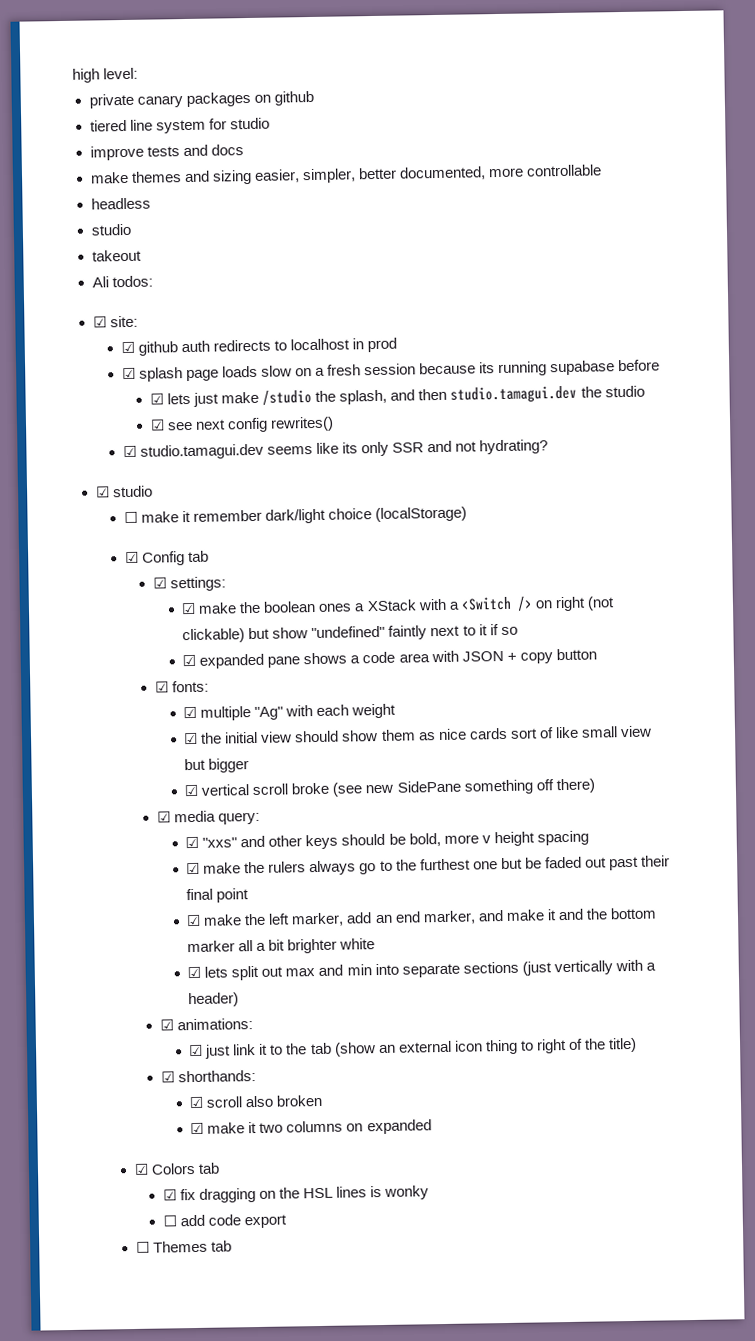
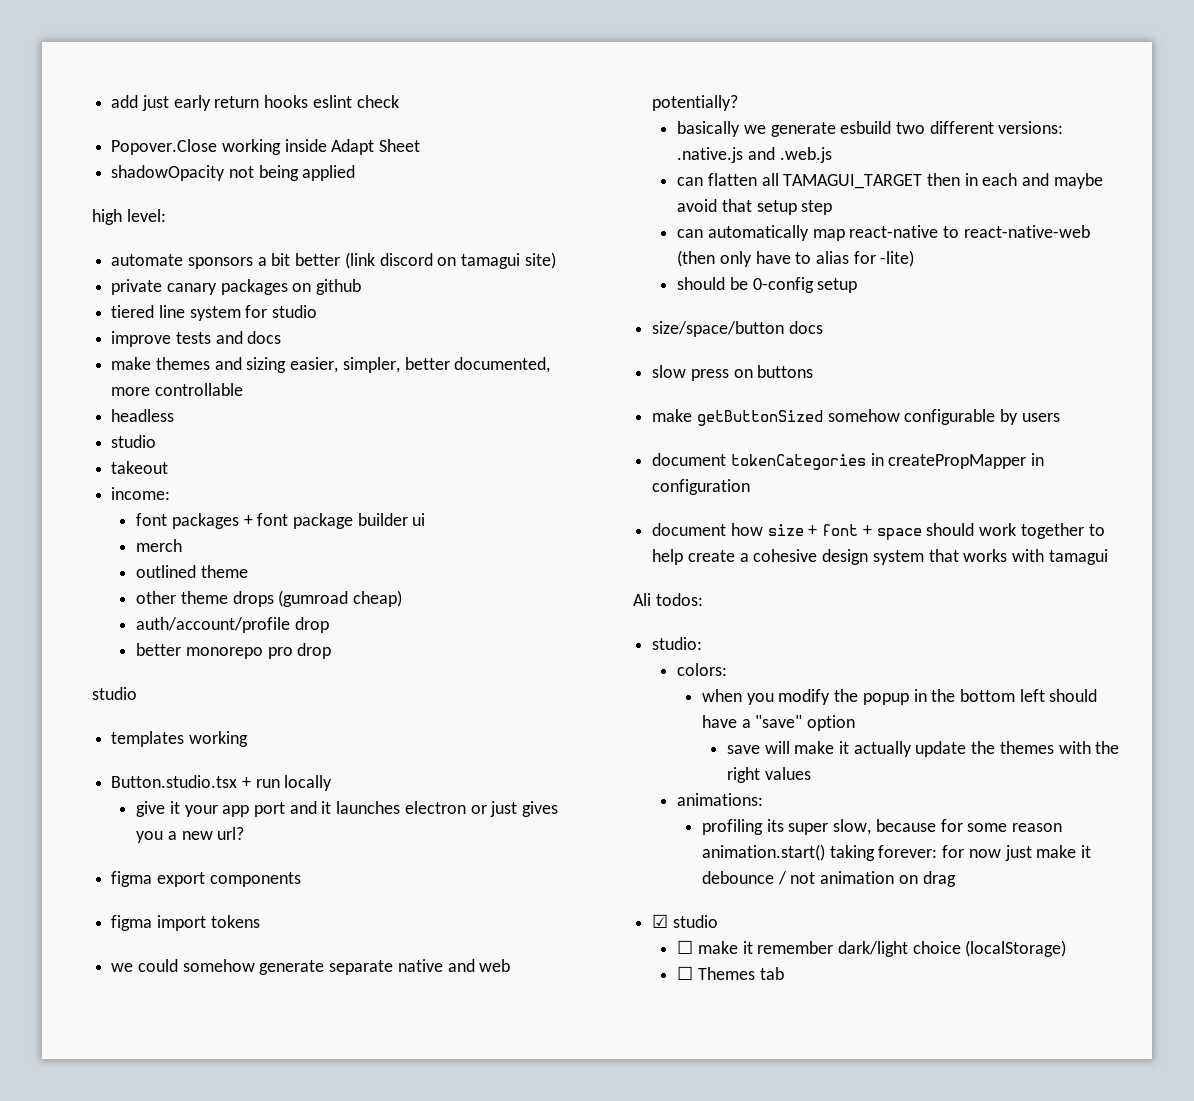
+ add just early return hooks eslint check
+ Popover.Close working inside Adapt Sheet
+ shadowOpacity not being applied
  high level:
+ automate sponsors a bit better (link discord on tamagui site)
+ income:
+ font packages + font package builder ui
+ merch
+ outlined theme
+ other theme drops (gumroad cheap)
+ auth/account/profile drop
+ better monorepo pro drop
+ studio
+ templates working
+ Button.studio.tsx + run locally
+ give it your app port and it launches electron or just gives you a new url?
+ figma export components
+ figma import tokens
+ we could somehow generate separate native and web potentially?
+ basically we generate esbuild two different versions: .native.js and .web.js
+ can flatten all TAMAGUI_TARGET then in each and maybe avoid that setup step
+ can automatically map react-native to react-native-web (then only have to alias for -lite)
+ should be 0-config setup
+ size/space/button docs
+ slow press on buttons
+ make getButtonSized somehow configurable by users
+ document tokenCategories in createPropMapper in configuration
+ document how size + font + space should work together to help create a cohesive design system that works with tamagui
  Ali todos:
- ☑ site:
- ☑ github auth redirects to localhost in prod
- ☑ splash page loads slow on a fresh session because its running supabase before
- ☑ lets just make /studio the splash, and then studio.tamagui.dev the studio
- ☑ see next config rewrites()
- ☑ studio.tamagui.dev seems like its only SSR and not hydrating?
+ studio:
+ colors:
+ when you modify the popup in the bottom left should have a "save" option
+ save will make it actually update the themes with the right values
+ animations:
+ profiling its super slow, because for some reason animation.start() taking forever: for now just make it debounce / not animation on drag
- ☑ Config tab
- ☑ settings:
- ☑ make the boolean ones a XStack with a <Switch /> on right (not clickable) but show "undefined" faintly next to it if so
- ☑ expanded pane shows a code area with JSON + copy button
- ☑ fonts:
- ☑ multiple "Ag" with each weight
- ☑ the initial view should show them as nice cards sort of like small view but bigger
- ☑ vertical scroll broke (see new SidePane something off there)
- ☑ media query:
- ☑ "xxs" and other keys should be bold, more v height spacing
- ☑ make the rulers always go to the furthest one but be faded out past their final point
- ☑ make the left marker, add an end marker, and make it and the bottom marker all a bit brighter white
- ☑ lets split out max and min into separate sections (just vertically with a header)
- ☑ animations:
- ☑ just link it to the tab (show an external icon thing to right of the title)
- ☑ shorthands:
- ☑ scroll also broken
- ☑ make it two columns on expanded
- ☑ Colors tab
- ☑ fix dragging on the HSL lines is wonky
- ☐ add code export

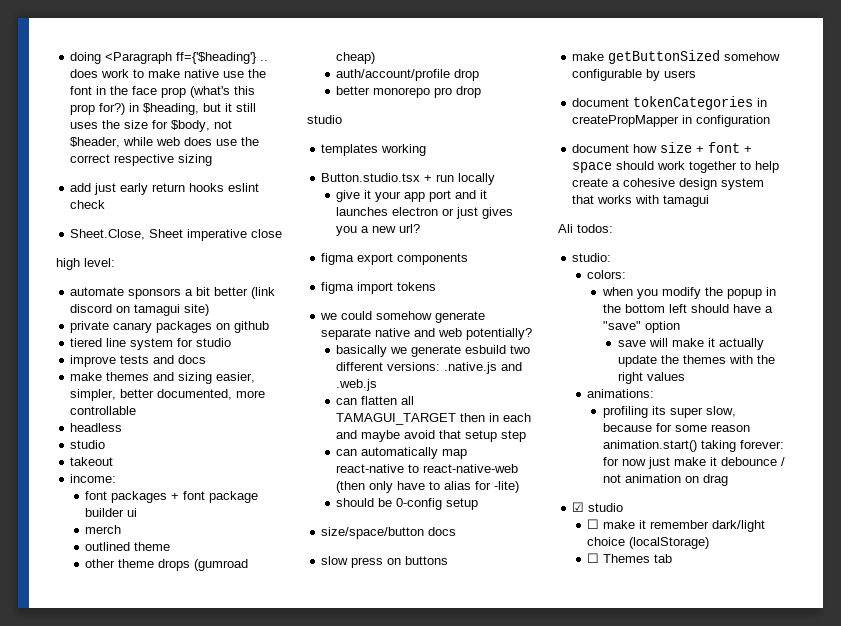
+ doing <Paragraph ff={'$heading'} .. does work to make native use the font in the face prop (what's this prop for?) in $heading, but it still uses the size for $body, not $header, while web does use the correct respective sizing
- Popover.Close working inside Adapt Sheet
- shadowOpacity not being applied
+ Sheet.Close, Sheet imperative close

